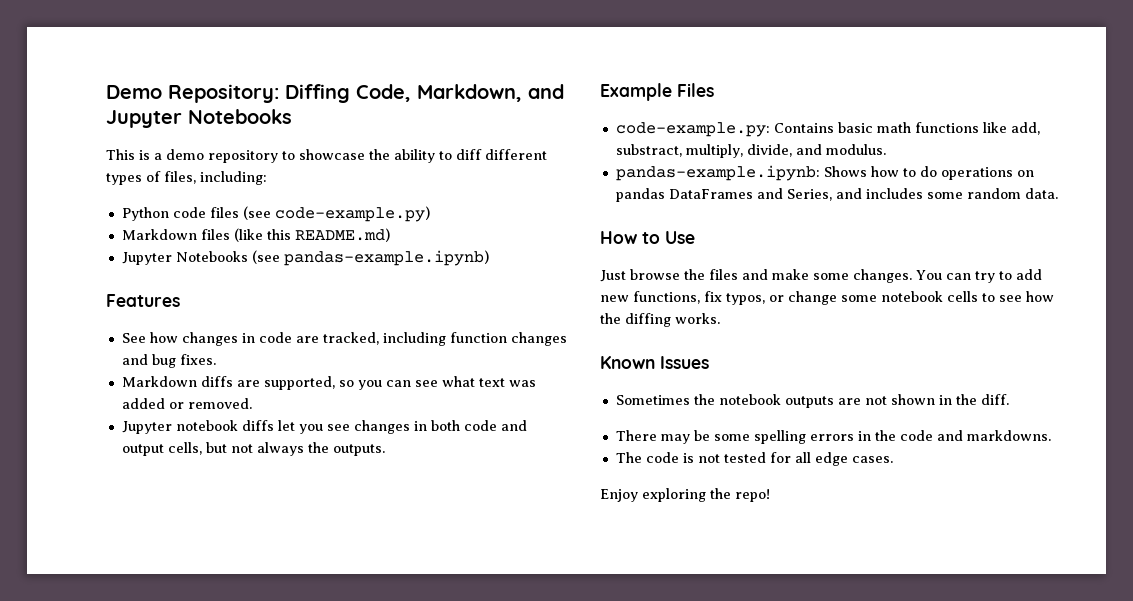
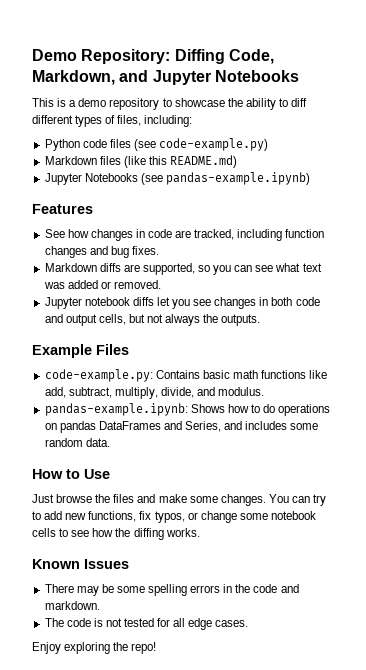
- code-example.py: Contains basic math functions like add, substract, multiply, divide, and modulus.
+ code-example.py: Contains basic math functions like add, subtract, multiply, divide, and modulus.
- Sometimes the notebook outputs are not shown in the diff.
- There may be some spelling errors in the code and markdowns.
+ There may be some spelling errors in the code and markdown.

